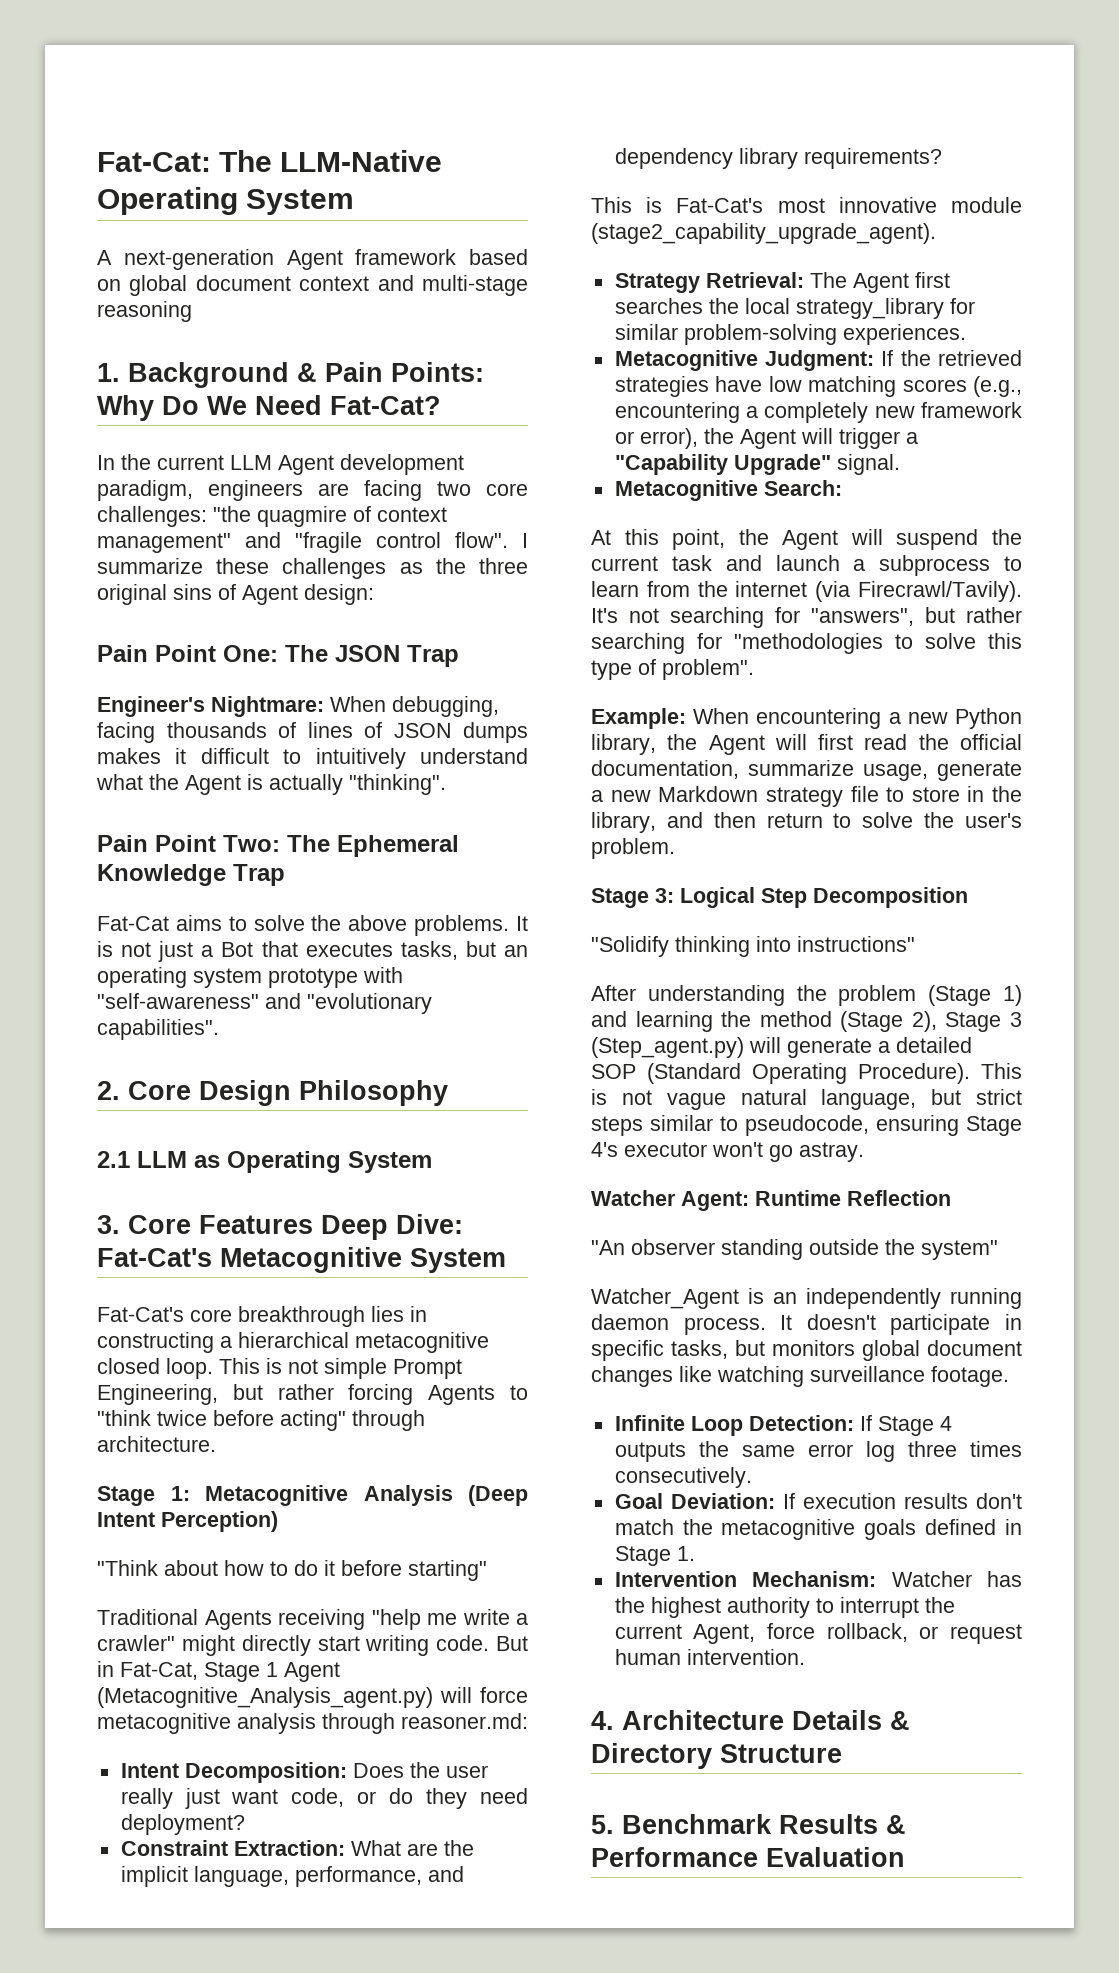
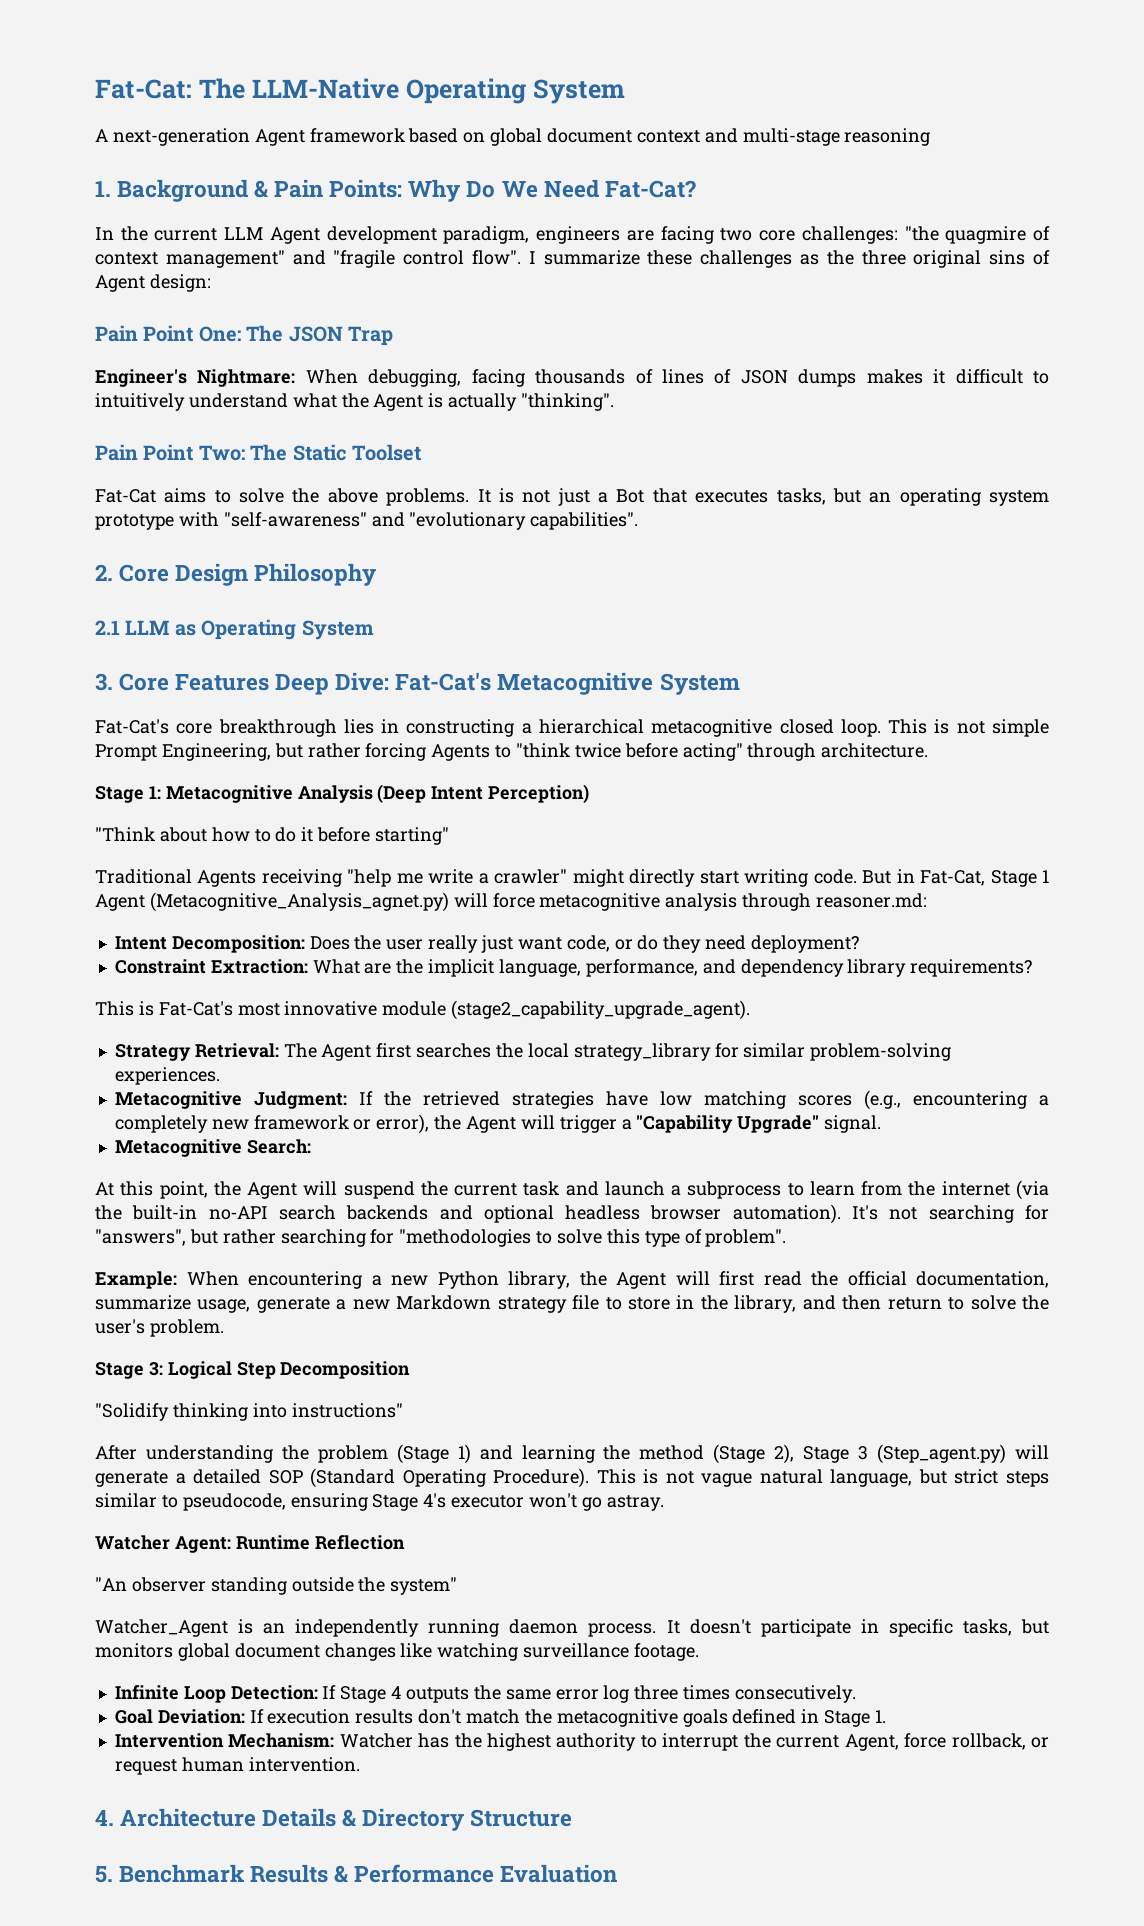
- Pain Point Two: The Ephemeral Knowledge Trap
+ Pain Point Two: The Static Toolset
- But in Fat-Cat, Stage 1 Agent (Metacognitive_Analysis_agent.py) will force metacognitive analysis through reasoner.md:
+ But in Fat-Cat, Stage 1 Agent (Metacognitive_Analysis_agnet.py) will force metacognitive analysis through reasoner.md:
- At this point, the Agent will suspend the current task and launch a subprocess to learn from the internet (via Firecrawl/Tavily).
+ At this point, the Agent will suspend the current task and launch a subprocess to learn from the internet (via the built-in no‑API search backends and optional headless browser automation).

